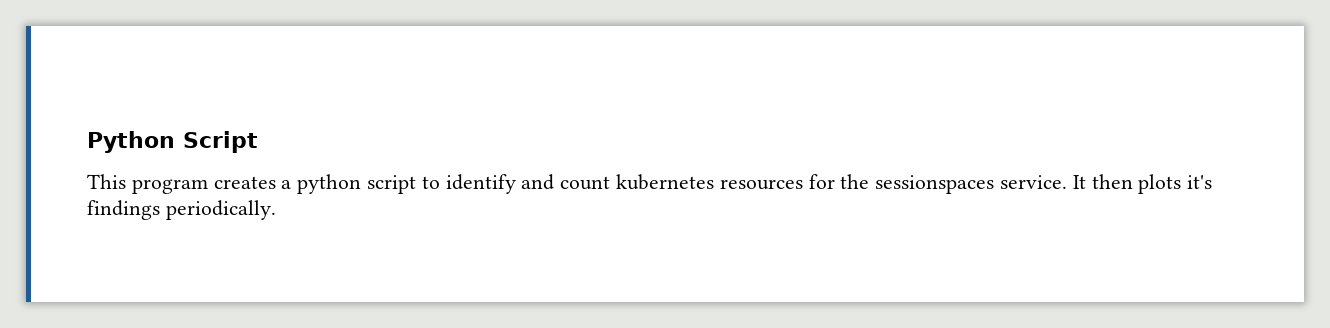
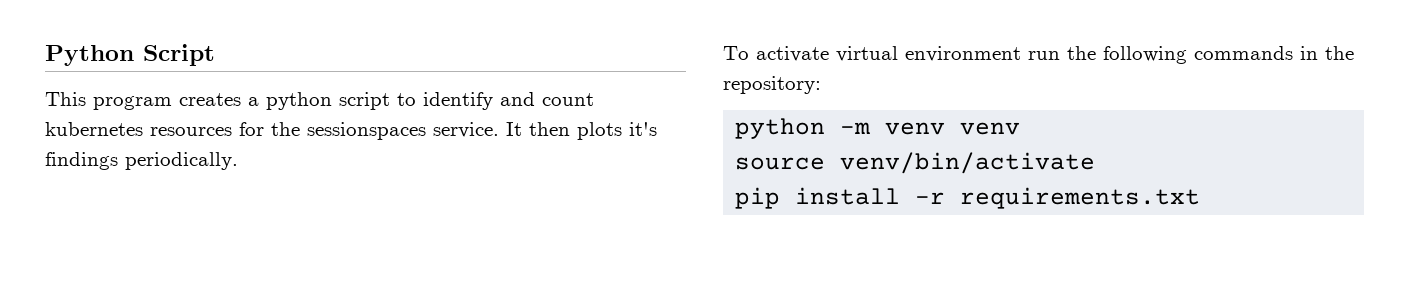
+ To activate virtual environment run the following commands in the repository:
+ python -m venv venv
+ source venv/bin/activate
+ pip install -r requirements.txt

